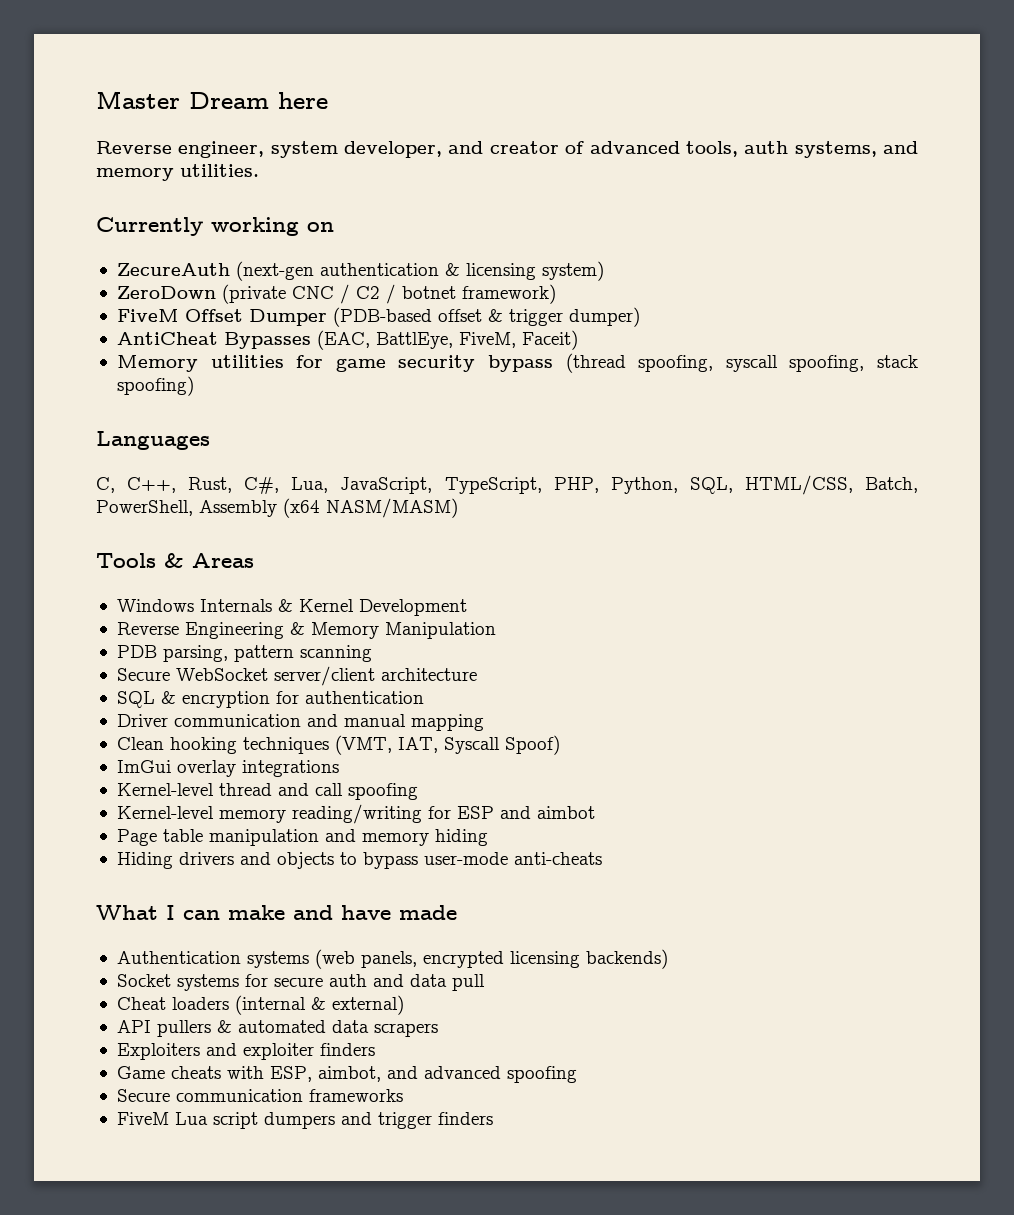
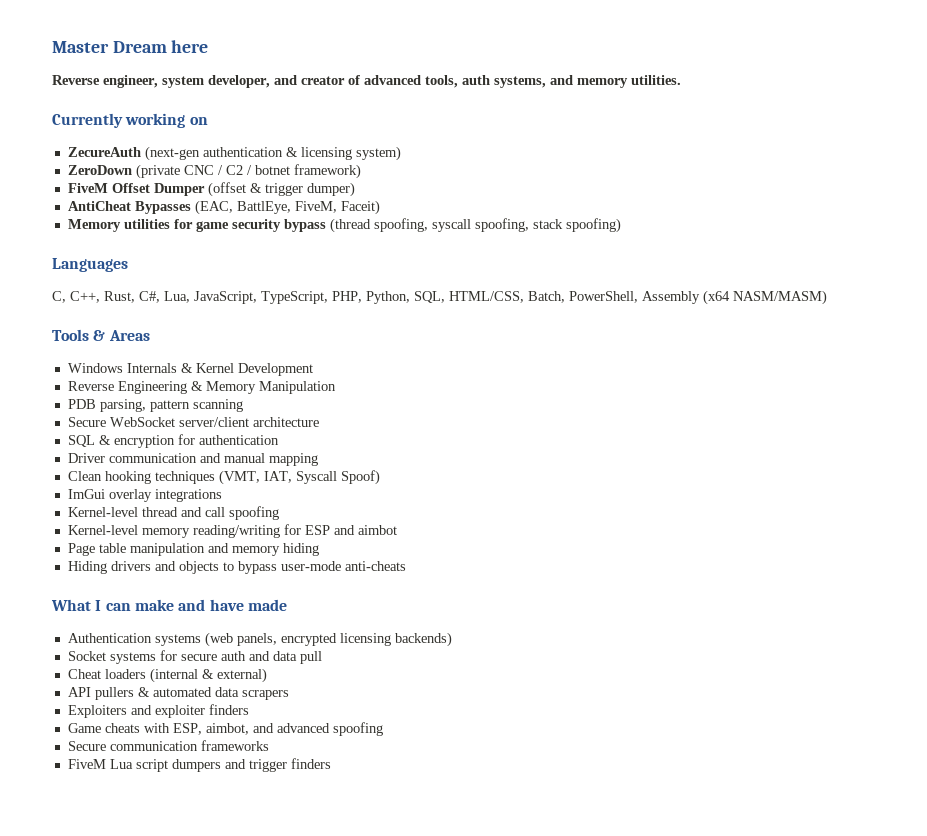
- FiveM Offset Dumper (PDB-based offset & trigger dumper)
+ FiveM Offset Dumper (offset & trigger dumper)

